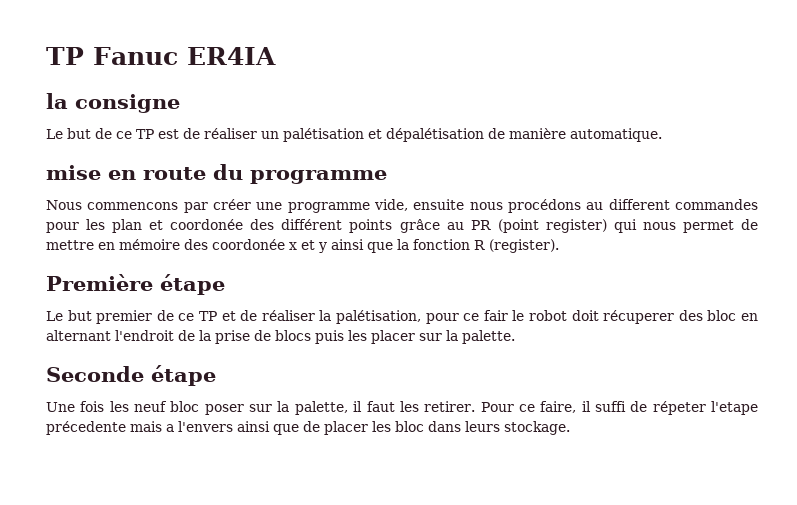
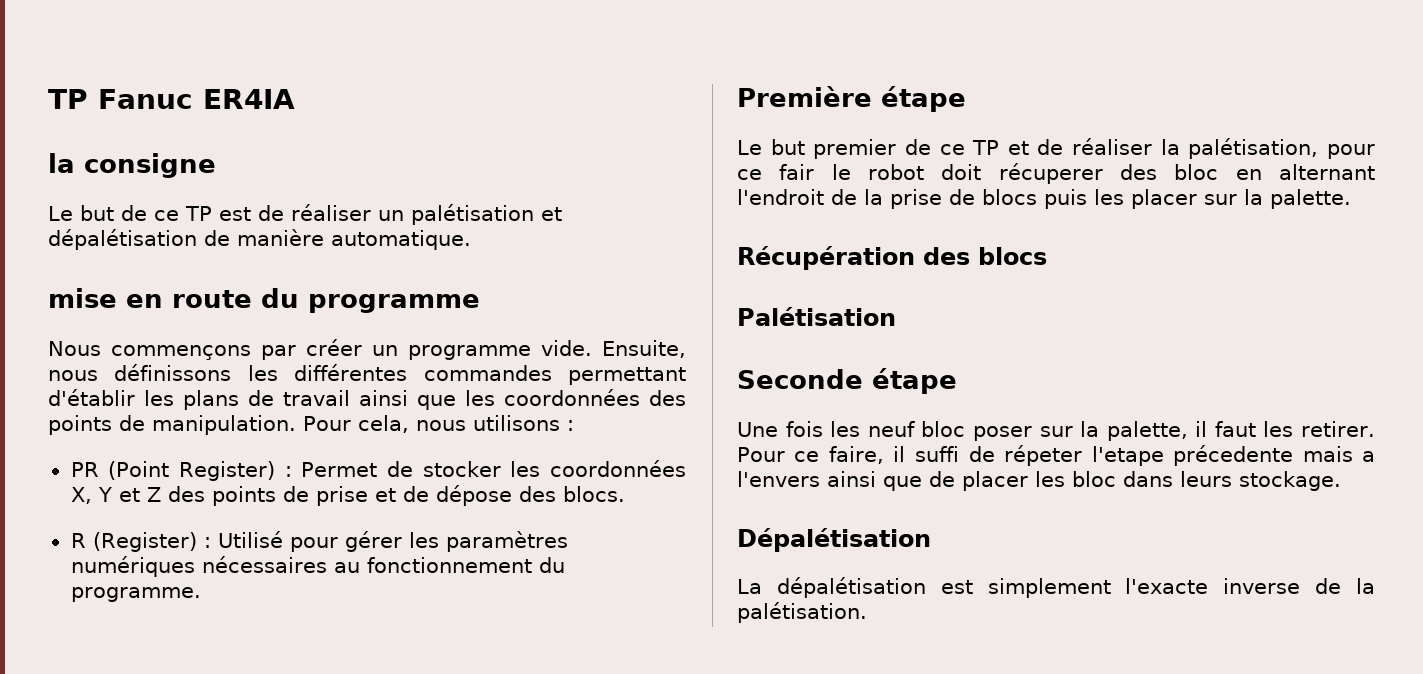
- Nous commencons par créer une programme vide, ensuite nous procédons au different commandes pour les plan et coordonée des différent points grâce au PR (point register) qui nous permet de mettre en mémoire des coordonée x et y ainsi que la fonction R (register).
+ Nous commençons par créer un programme vide. Ensuite, nous définissons les différentes commandes permettant d'établir les plans de travail ainsi que les coordonnées des points de manipulation. Pour cela, nous utilisons :
+ PR (Point Register) : Permet de stocker les coordonnées X, Y et Z des points de prise et de dépose des blocs.
+ R (Register) : Utilisé pour gérer les paramètres numériques nécessaires au fonctionnement du programme.
+ Récupération des blocs
+ Palétisation
+ Dépalétisation
+ La dépalétisation est simplement l'exacte inverse de la palétisation.

